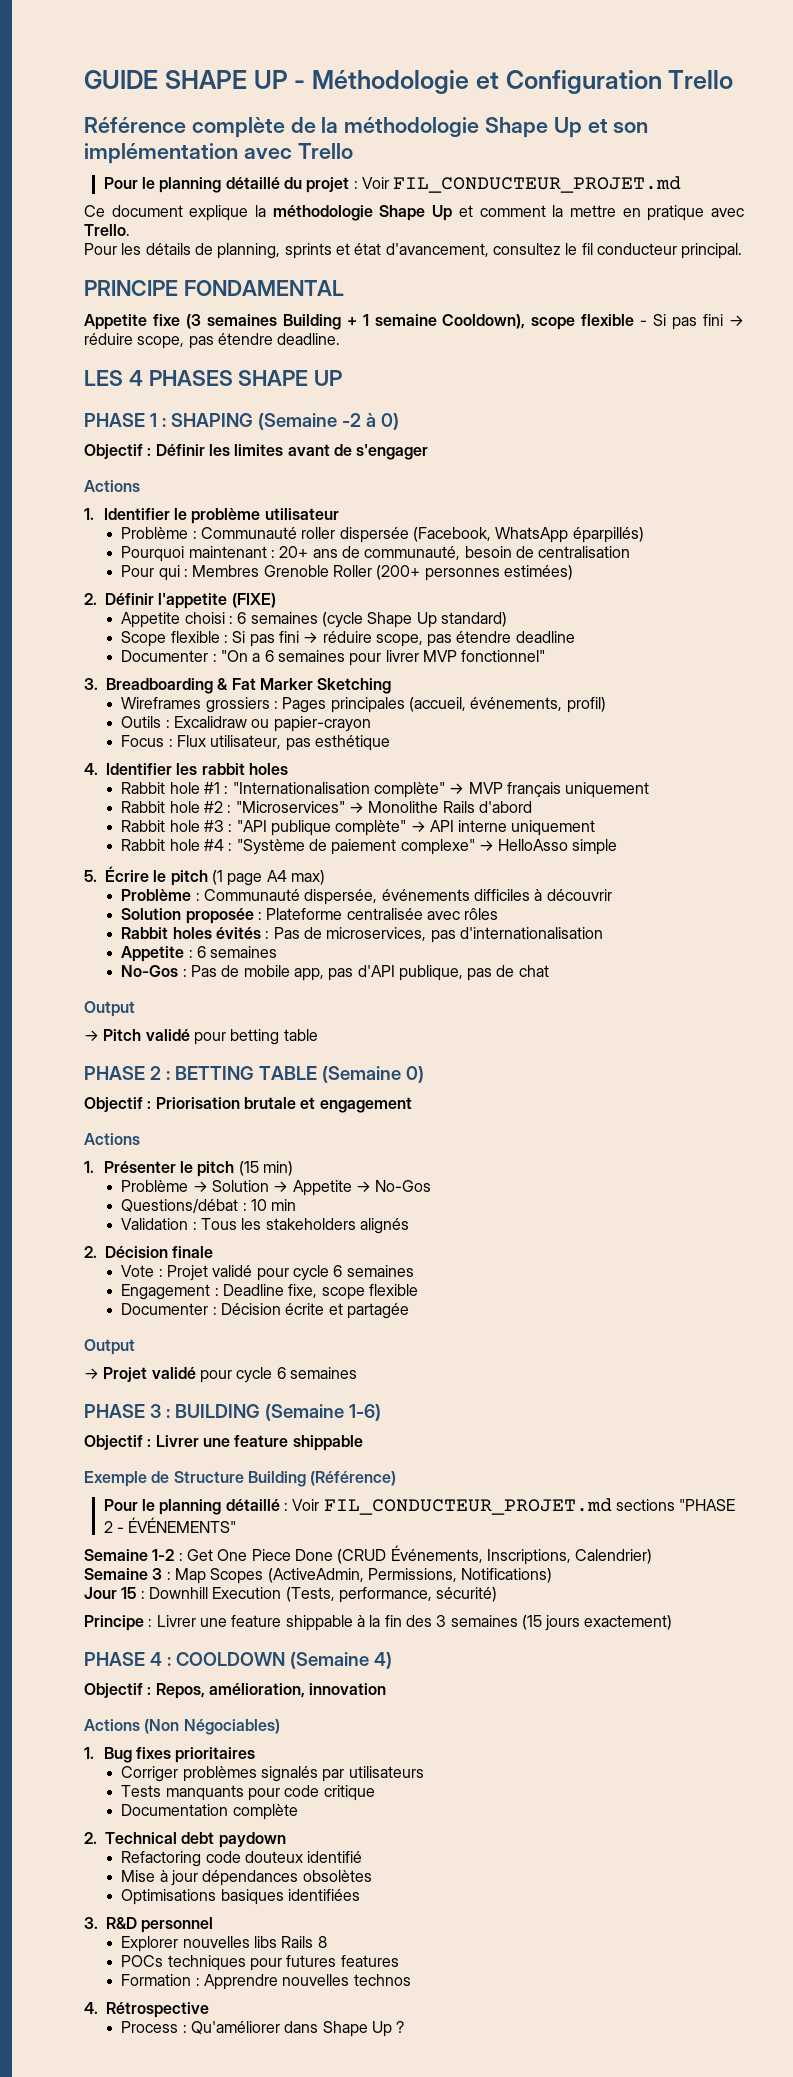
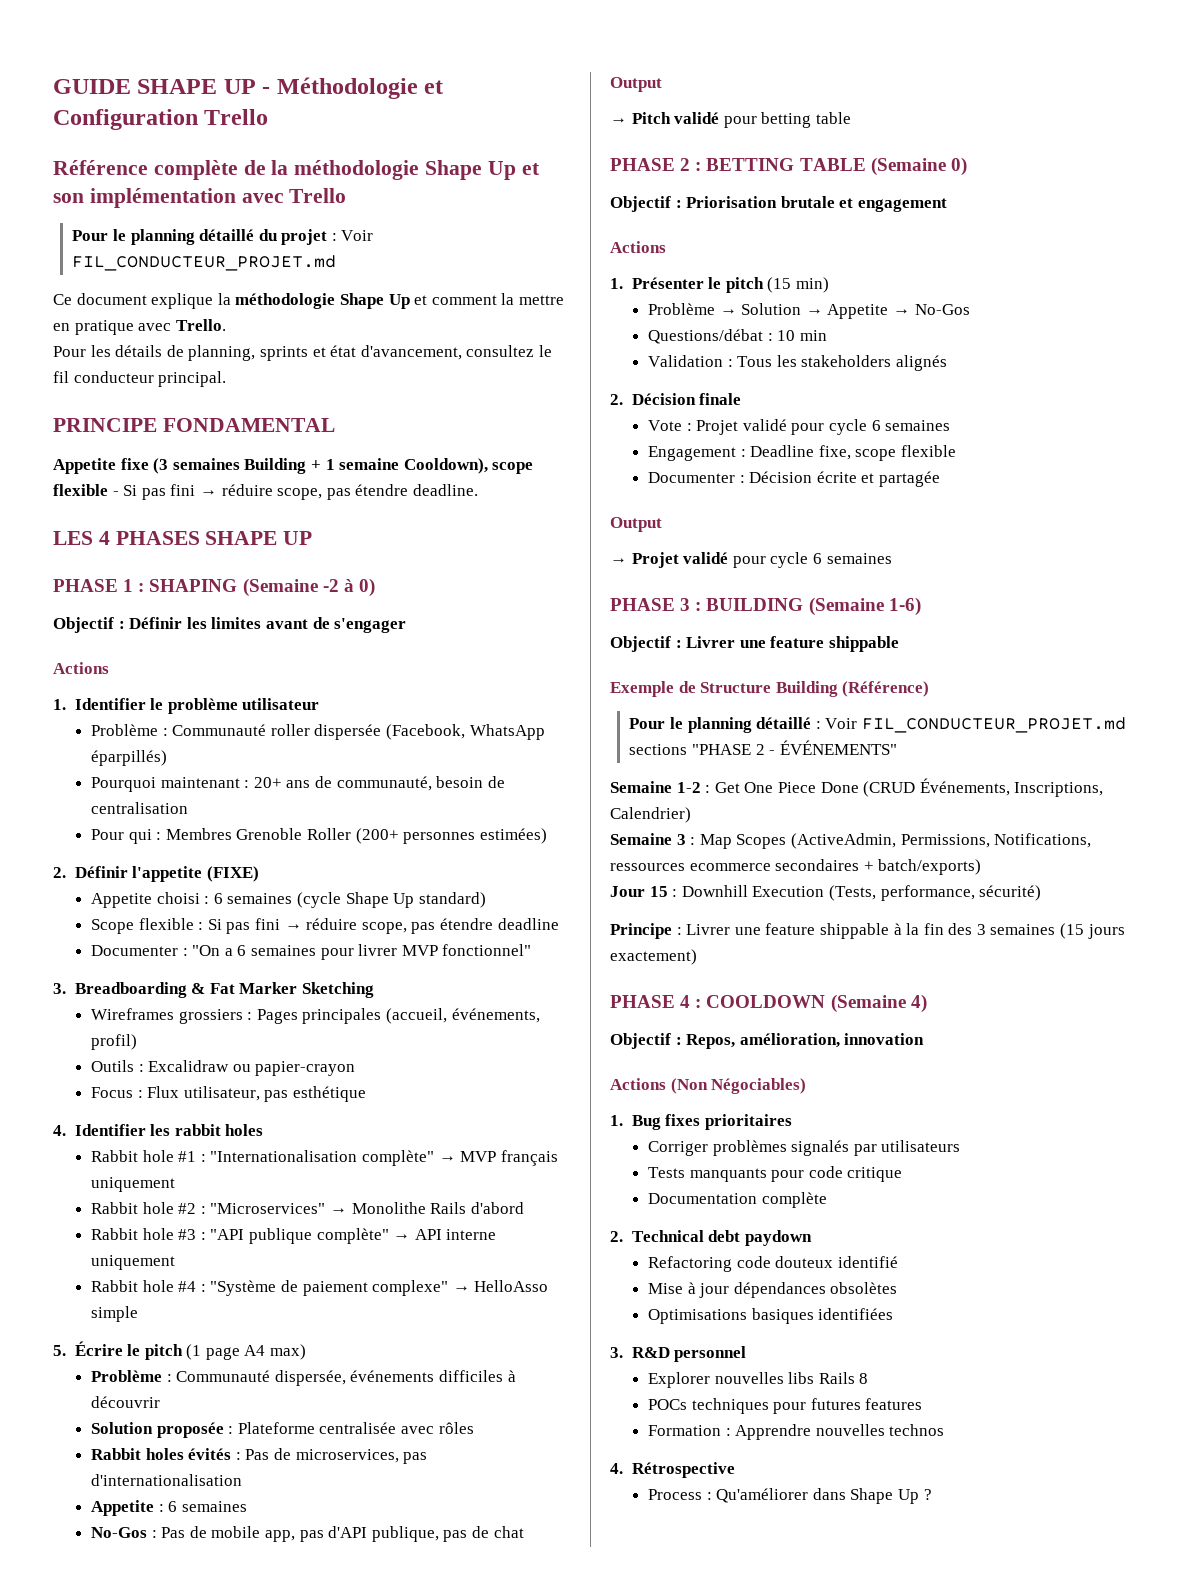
- Semaine 3 : Map Scopes (ActiveAdmin, Permissions, Notifications)
+ Semaine 3 : Map Scopes (ActiveAdmin, Permissions, Notifications, ressources ecommerce secondaires + batch/exports)

